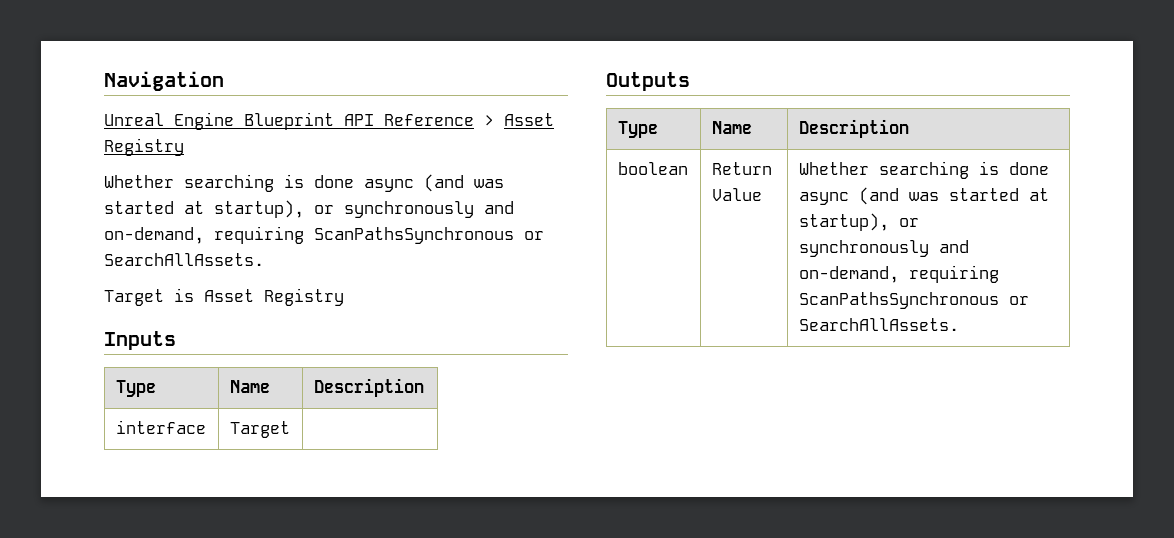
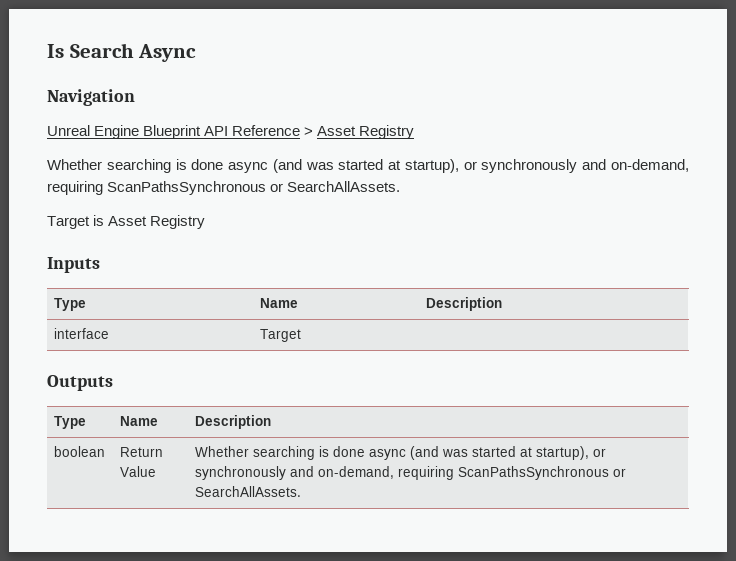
+ Is Search Async

